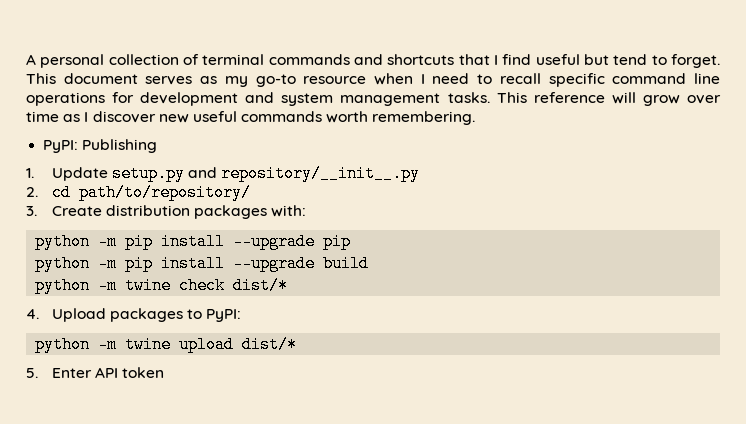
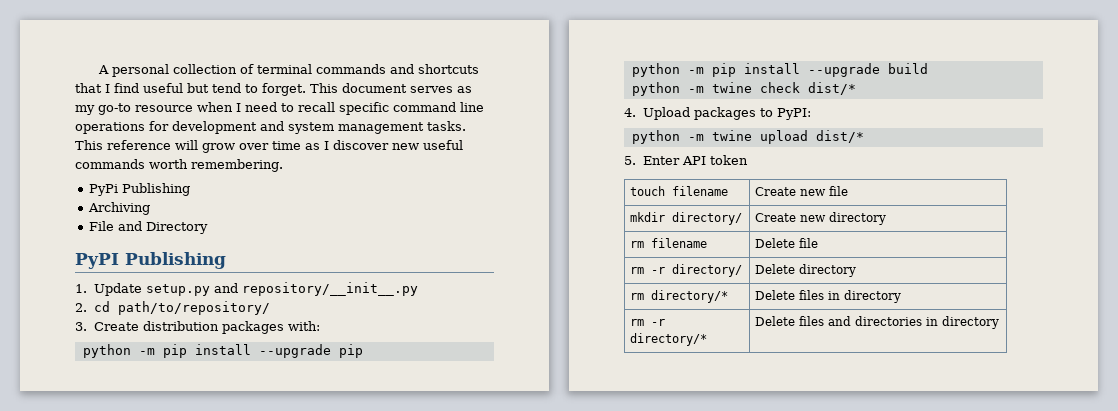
- PyPI: Publishing
+ PyPi Publishing
+ Archiving
+ File and Directory
+ PyPI Publishing
+ touch filename | Create new file
+ mkdir directory/ | Create new directory
+ rm filename | Delete file
+ rm -r directory/ | Delete directory
+ rm directory/* | Delete files in directory
+ rm -r directory/* | Delete files and directories in directory

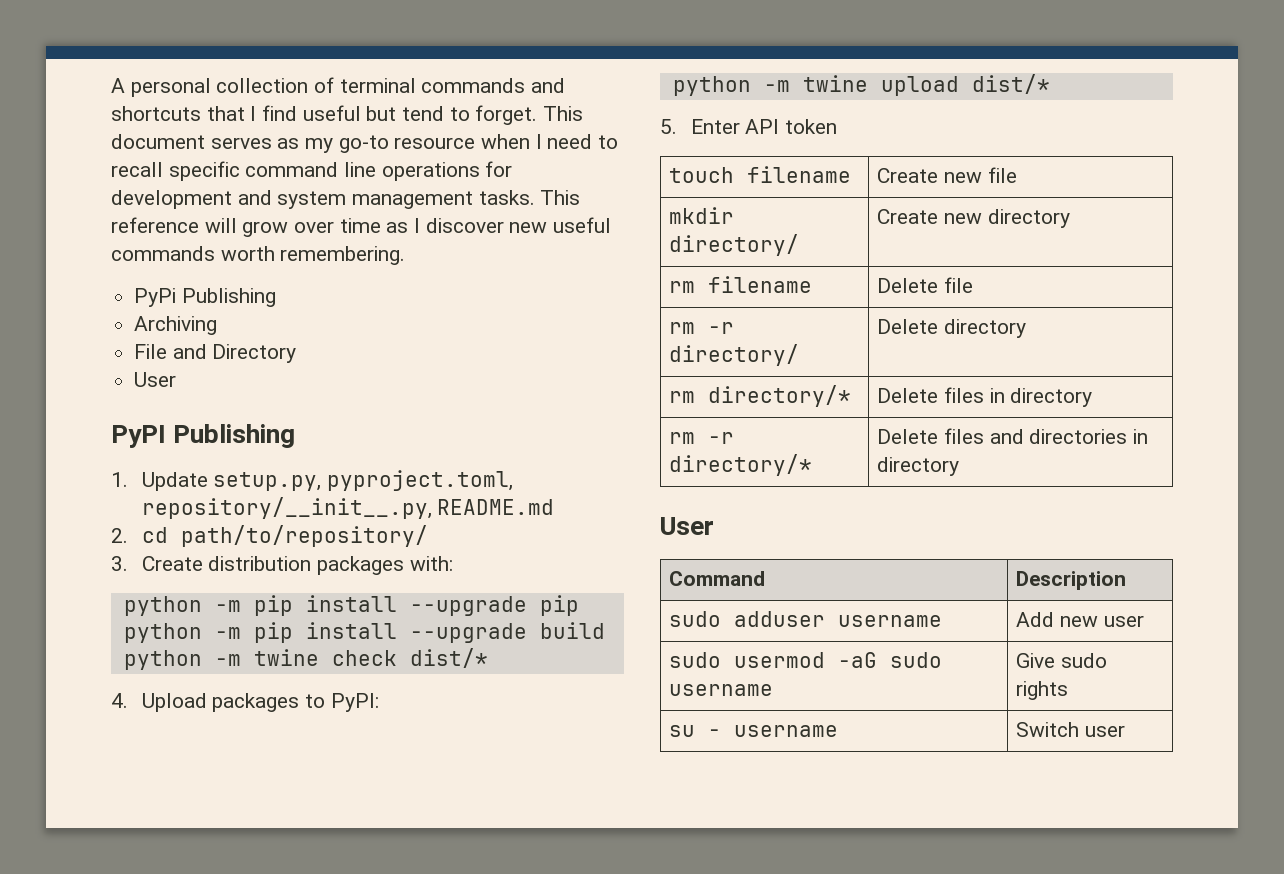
  File and Directory
+ User
- 1. Update setup.py and repository/__init__.py
+ 1. Update setup.py, pyproject.toml, repository/__init__.py, README.md
  rm -r directory/* | Delete files and directories in directory
+ User
+ Command | Description
+ sudo adduser username | Add new user
+ sudo usermod -aG sudo username | Give sudo rights
+ su - username | Switch user

